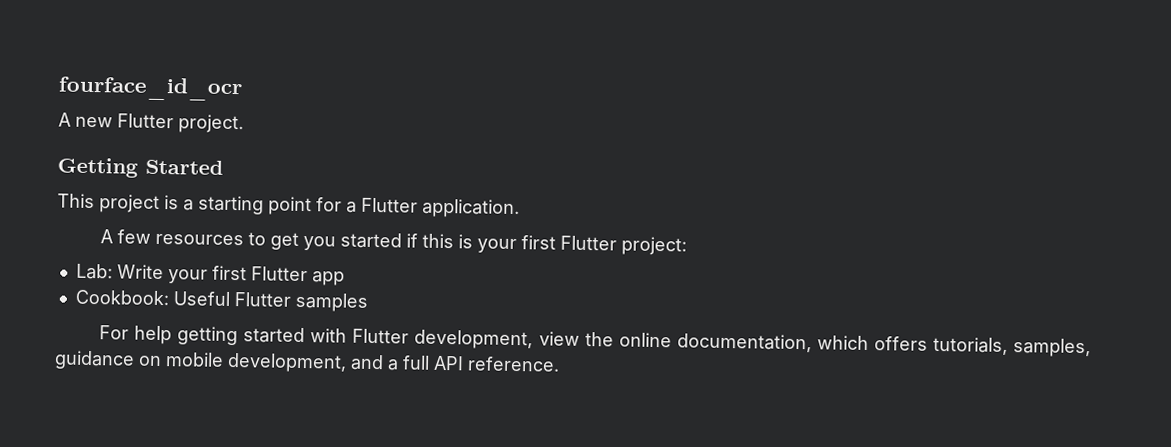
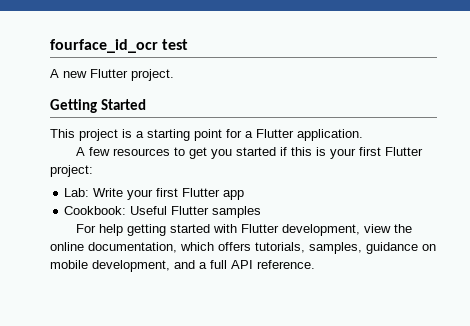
- fourface_id_ocr
+ fourface_id_ocr test

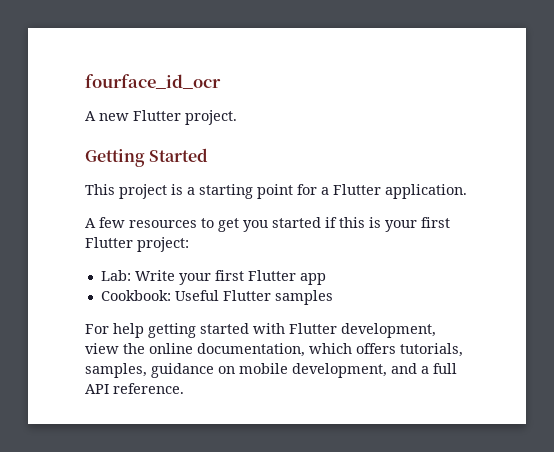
- fourface_id_ocr test
+ fourface_id_ocr

